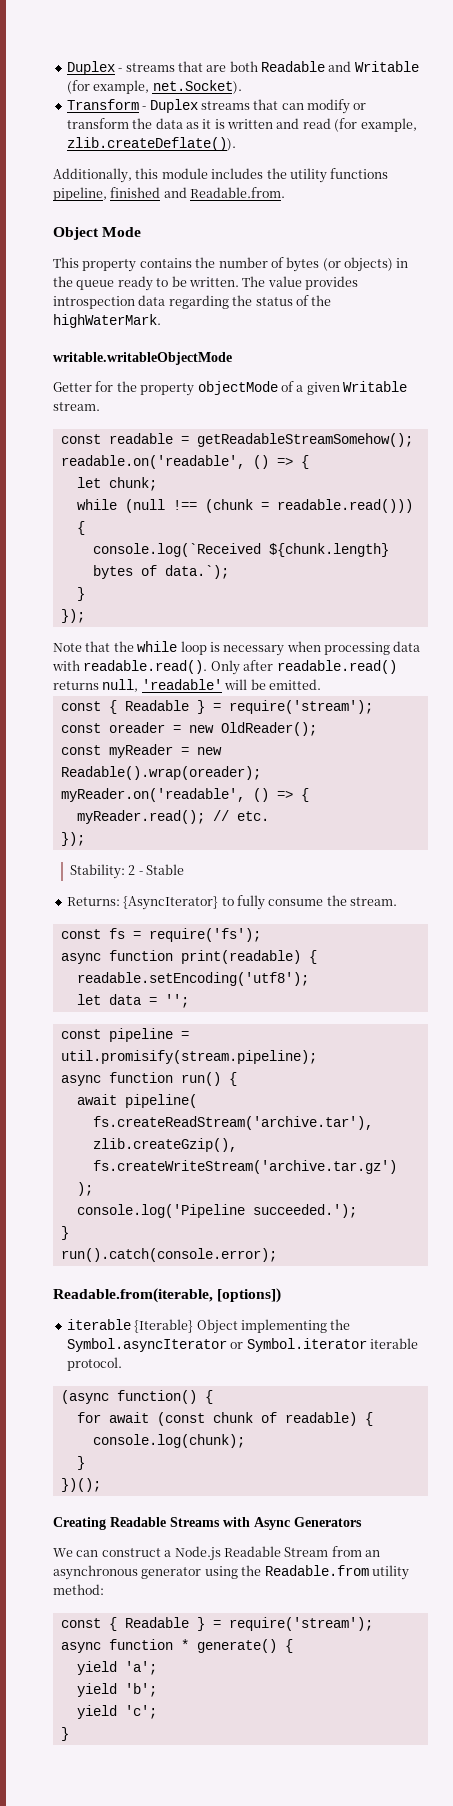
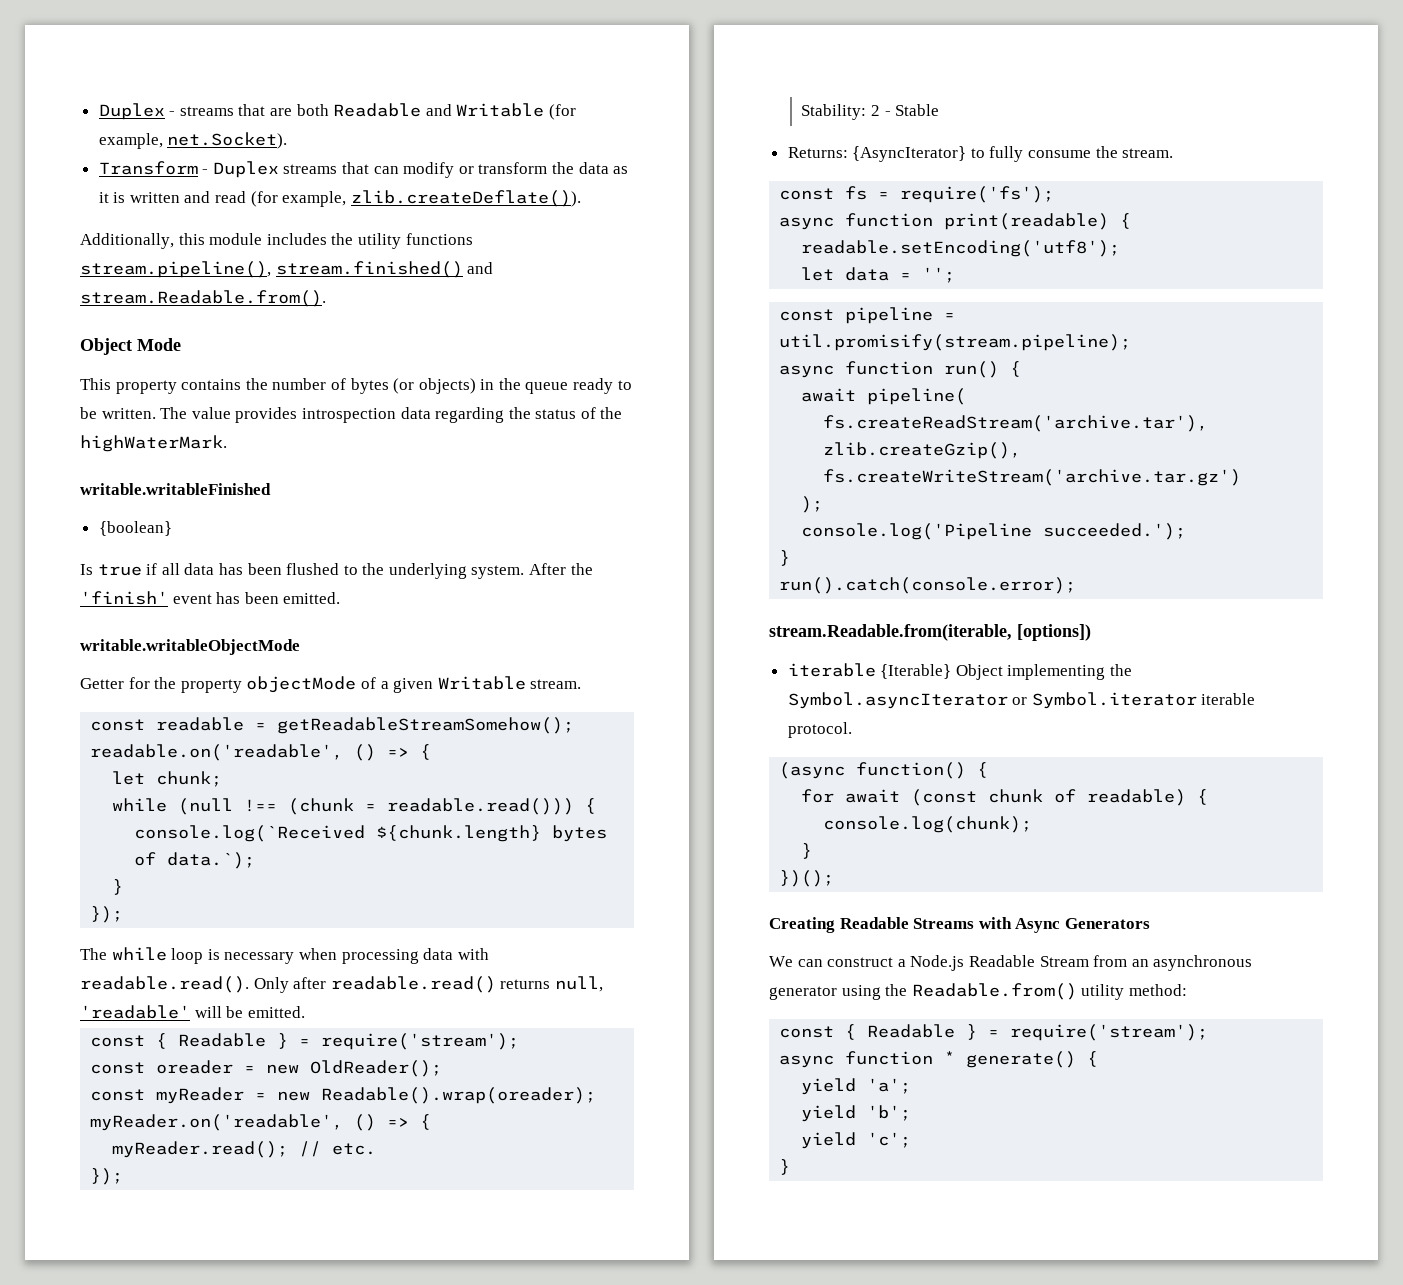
- Additionally, this module includes the utility functions pipeline, finished and Readable.from.
+ Additionally, this module includes the utility functions stream.pipeline(), stream.finished() and stream.Readable.from().
+ writable.writableFinished
+ {boolean}
+ Is true if all data has been flushed to the underlying system. After the 'finish' event has been emitted.
- Note that the while loop is necessary when processing data with readable.read(). Only after readable.read() returns null, 'readable' will be emitted.
+ The while loop is necessary when processing data with readable.read(). Only after readable.read() returns null, 'readable' will be emitted.
- Readable.from(iterable, [options])
+ stream.Readable.from(iterable, [options])
- We can construct a Node.js Readable Stream from an asynchronous generator using the Readable.from utility method:
+ We can construct a Node.js Readable Stream from an asynchronous generator using the Readable.from() utility method:

